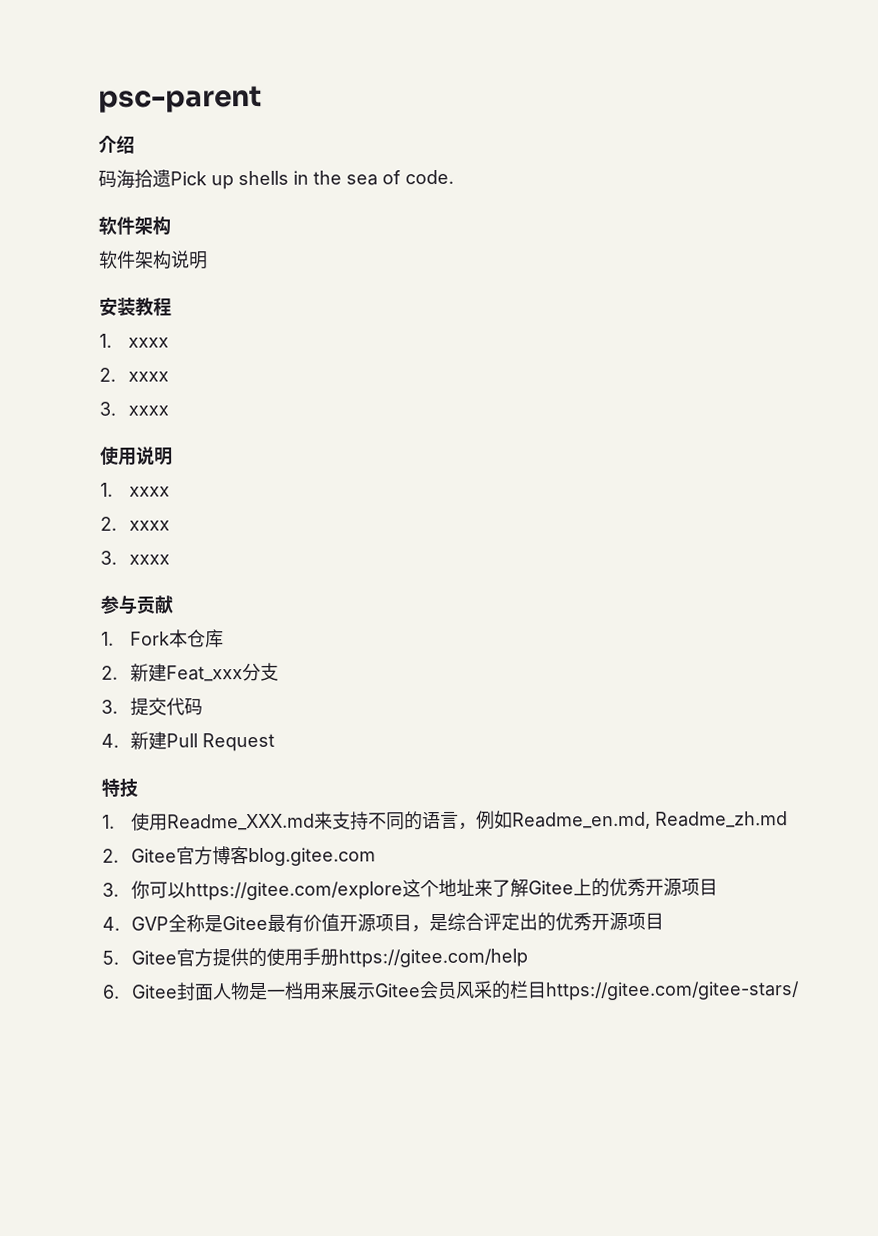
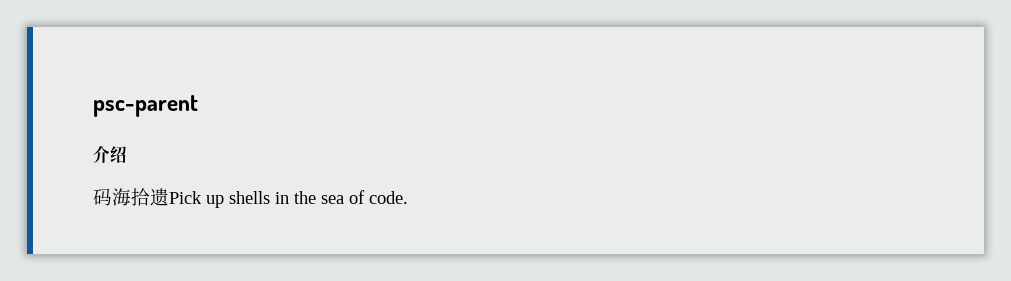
  码海拾遗Pick up shells in the sea of code.
- 软件架构
- 软件架构说明
- 安装教程
- 1. xxxx
- 2. xxxx
- 3. xxxx
- 使用说明
- 1. xxxx
- 2. xxxx
- 3. xxxx
- 参与贡献
- 1. Fork本仓库
- 2.新建Feat_xxx分支
- 3.提交代码
- 4.新建Pull Request
- 特技
- 1.使用Readme_XXX.md来支持不同的语言，例如Readme_en.md, Readme_zh.md
- 2. Gitee官方博客blog.gitee.com
- 3.你可以https://gitee.com/explore这个地址来了解Gitee上的优秀开源项目
- 4. GVP全称是Gitee最有价值开源项目，是综合评定出的优秀开源项目
- 5. Gitee官方提供的使用手册https://gitee.com/help
- 6. Gitee封面人物是一档用来展示Gitee会员风采的栏目https://gitee.com/gitee-stars/

